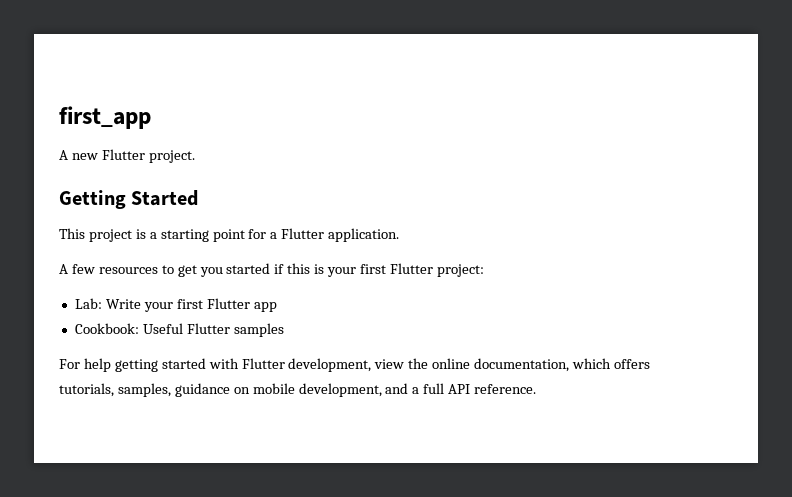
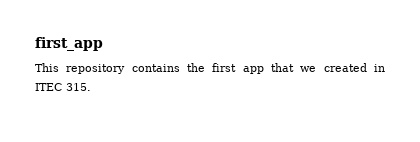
- A new Flutter project.
- Getting Started
- This project is a starting point for a Flutter application.
- A few resources to get you started if this is your first Flutter project:
- Lab: Write your first Flutter app
- Cookbook: Useful Flutter samples
- For help getting started with Flutter development, view the online documentation, which offers tutorials, samples, guidance on mobile development, and a full API reference.
+ This repository contains the first app that we created in ITEC 315.

